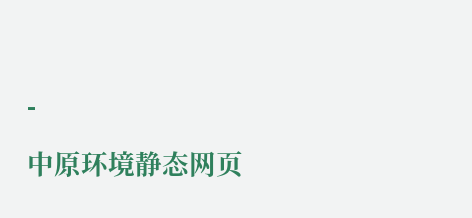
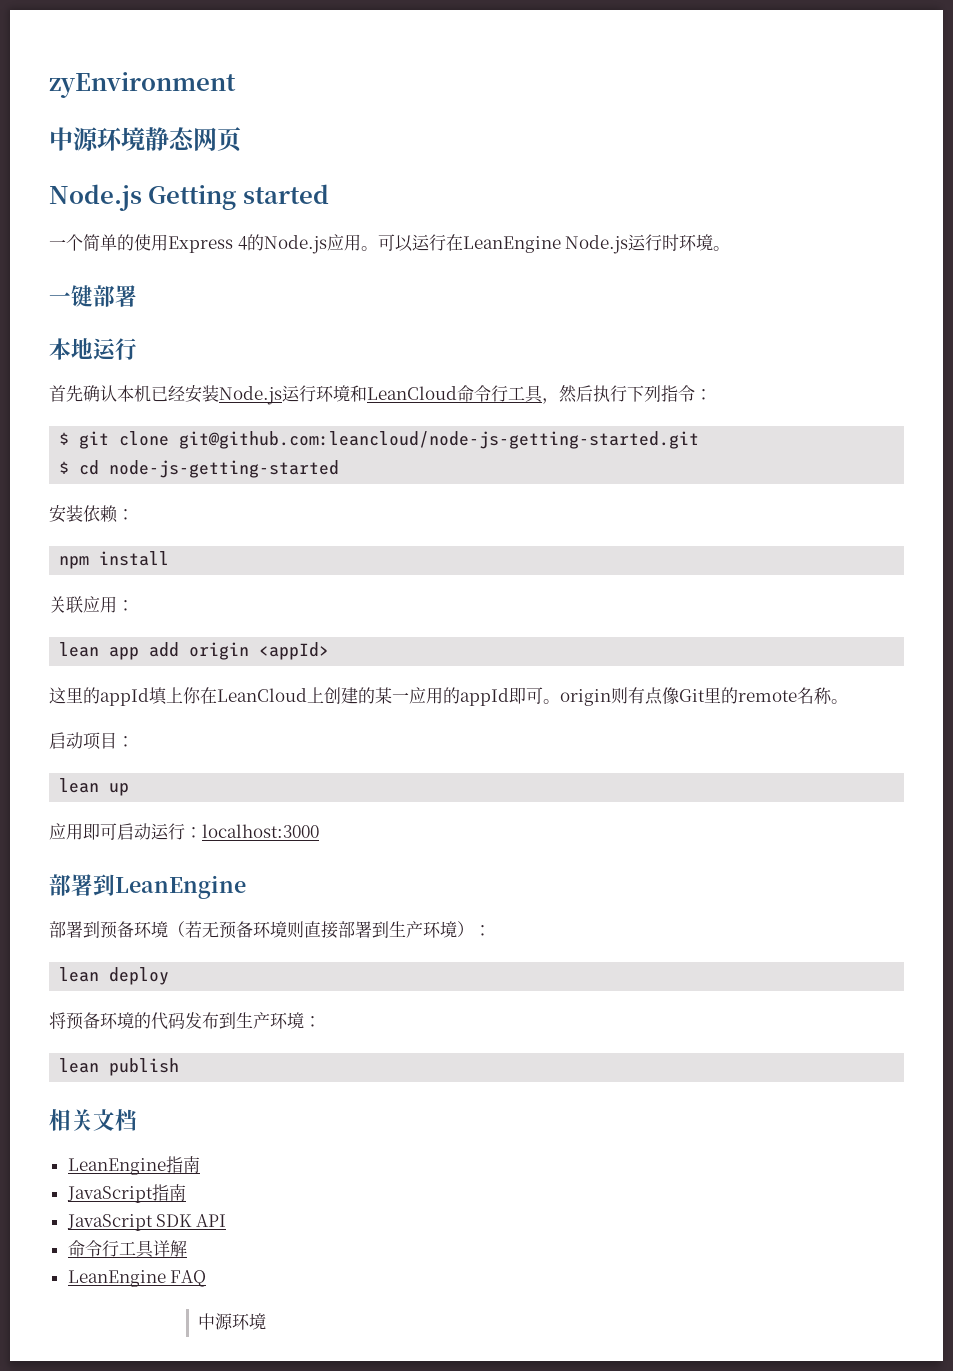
- -
- 中原环境静态网页
+ zyEnvironment
+ 中源环境静态网页
+ Node.js Getting started
+ 一个简单的使用Express 4的Node.js应用。可以运行在LeanEngine Node.js运行时环境。
+ 一键部署
+ 本地运行
+ 首先确认本机已经安装Node.js运行环境和LeanCloud命令行工具，然后执行下列指令：
+ $ git clone git@github.com:leancloud/node-js-getting-started.git
+ $ cd node-js-getting-started
+ 安装依赖：
+ npm install
+ 关联应用：
+ lean app add origin <appId>
+ 这里的appId填上你在LeanCloud上创建的某一应用的appId即可。origin则有点像Git里的remote名称。
+ 启动项目：
+ lean up
+ 应用即可启动运行：localhost:3000
+ 部署到LeanEngine
+ 部署到预备环境（若无预备环境则直接部署到生产环境）：
+ lean deploy
+ 将预备环境的代码发布到生产环境：
+ lean publish
+ 相关文档
+ LeanEngine指南
+ JavaScript指南
+ JavaScript SDK API
+ 命令行工具详解
+ LeanEngine FAQ
+ 中源环境

